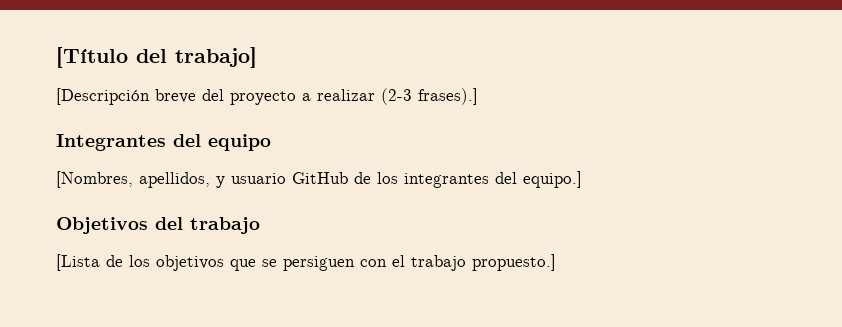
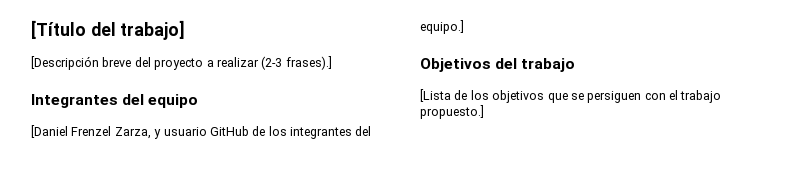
- [Nombres, apellidos, y usuario GitHub de los integrantes del equipo.]
+ [Daniel Frenzel Zarza, y usuario GitHub de los integrantes del equipo.]

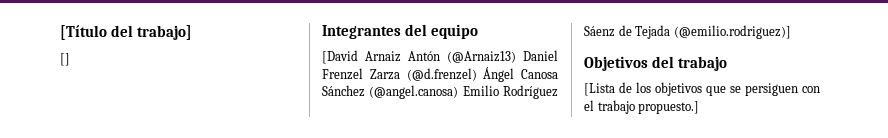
- [Descripción breve del proyecto a realizar (2-3 frases).]
+ []
  Integrantes del equipo
- [Daniel Frenzel Zarza, y usuario GitHub de los integrantes del equipo.]
+ [David Arnaiz Antón (@Arnaiz13) Daniel Frenzel Zarza (@d.frenzel) Ángel Canosa Sánchez (@angel.canosa) Emilio Rodríguez Sáenz de Tejada (@emilio.rodriguez)]

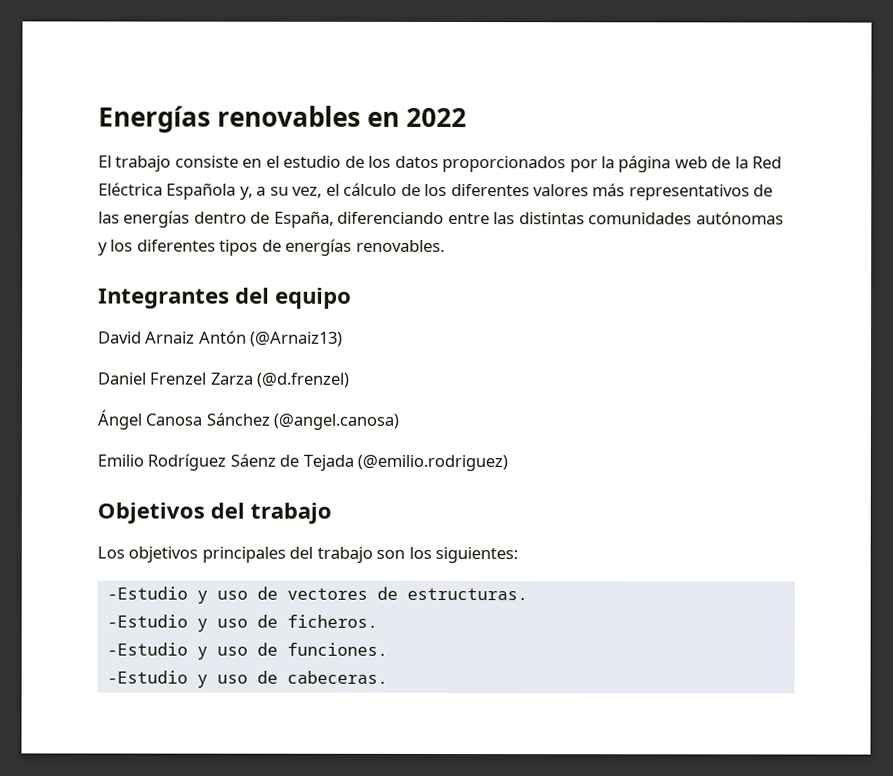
- [Título del trabajo]
- []
+ Energías renovables en 2022
+ El trabajo consiste en el estudio de los datos proporcionados por la página web de la Red Eléctrica Española y, a su vez, el cálculo de los diferentes valores más representativos de las energías dentro de España, diferenciando entre las distintas comunidades autónomas y los diferentes tipos de energías renovables.
- [David Arnaiz Antón (@Arnaiz13) Daniel Frenzel Zarza (@d.frenzel) Ángel Canosa Sánchez (@angel.canosa) Emilio Rodríguez Sáenz de Tejada (@emilio.rodriguez)]
+ David Arnaiz Antón (@Arnaiz13)
+ Daniel Frenzel Zarza (@d.frenzel)
+ Ángel Canosa Sánchez (@angel.canosa)
+ Emilio Rodríguez Sáenz de Tejada (@emilio.rodriguez)
- [Lista de los objetivos que se persiguen con el trabajo propuesto.]
+ Los objetivos principales del trabajo son los siguientes:
+ -Estudio y uso de vectores de estructuras.
+ -Estudio y uso de ficheros.
+ -Estudio y uso de funciones.
+ -Estudio y uso de cabeceras.

